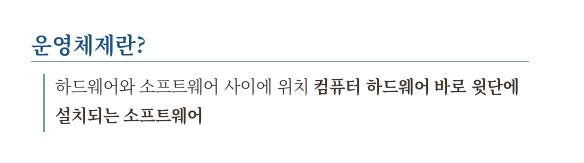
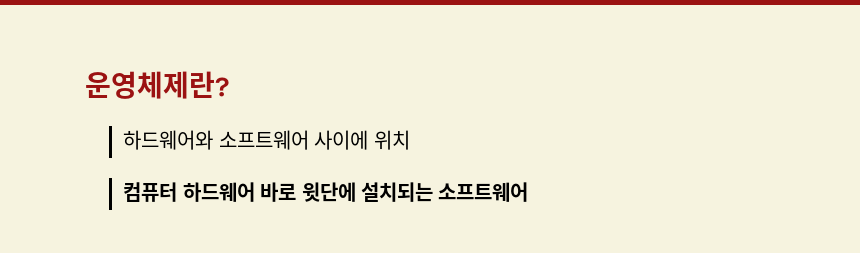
- 하드웨어와 소프트웨어 사이에 위치 컴퓨터 하드웨어 바로 윗단에 설치되는 소프트웨어
+ 하드웨어와 소프트웨어 사이에 위치
+ 컴퓨터 하드웨어 바로 윗단에 설치되는 소프트웨어

